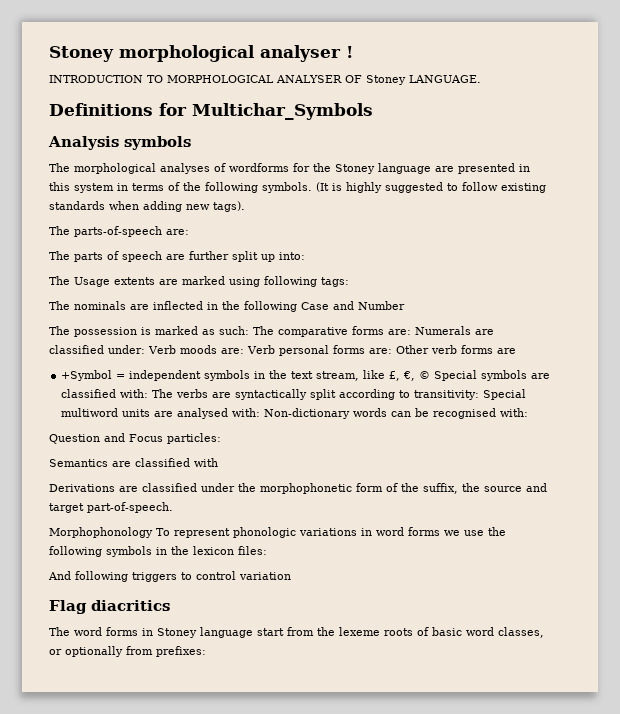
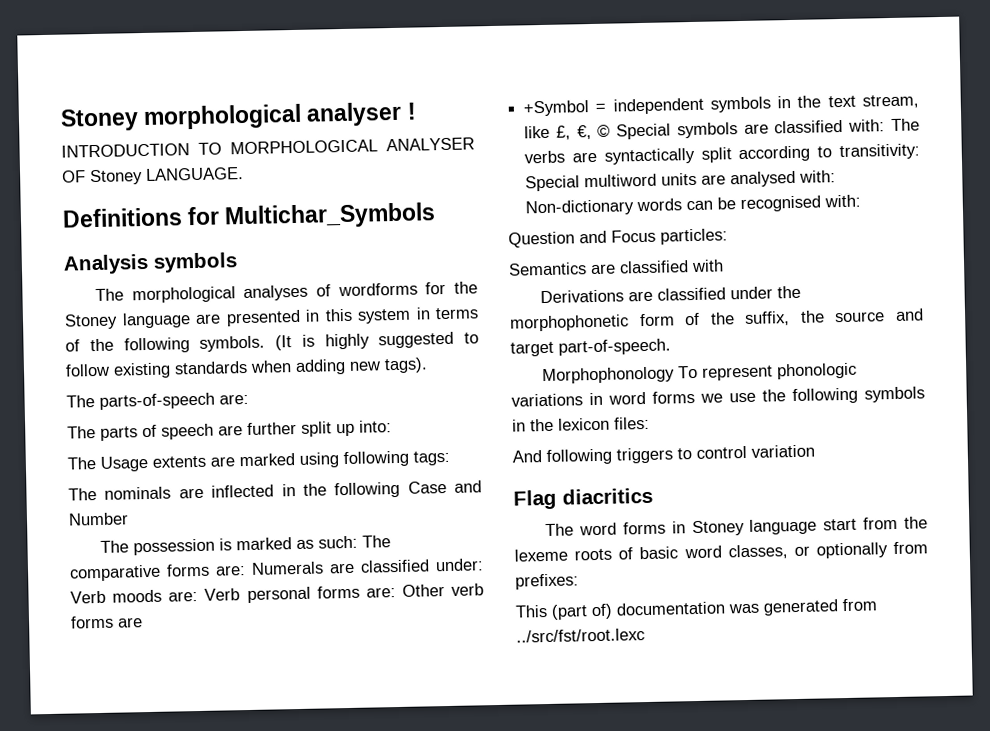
+ This (part of) documentation was generated from ../src/fst/root.lexc

